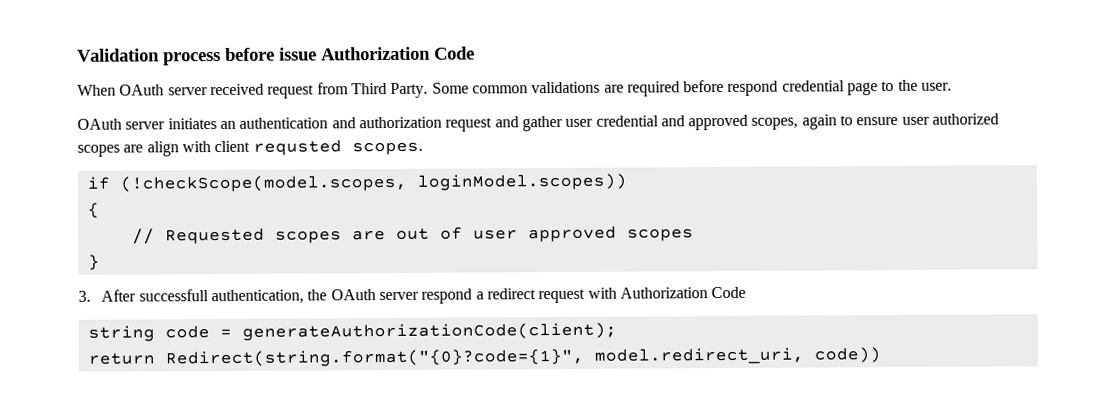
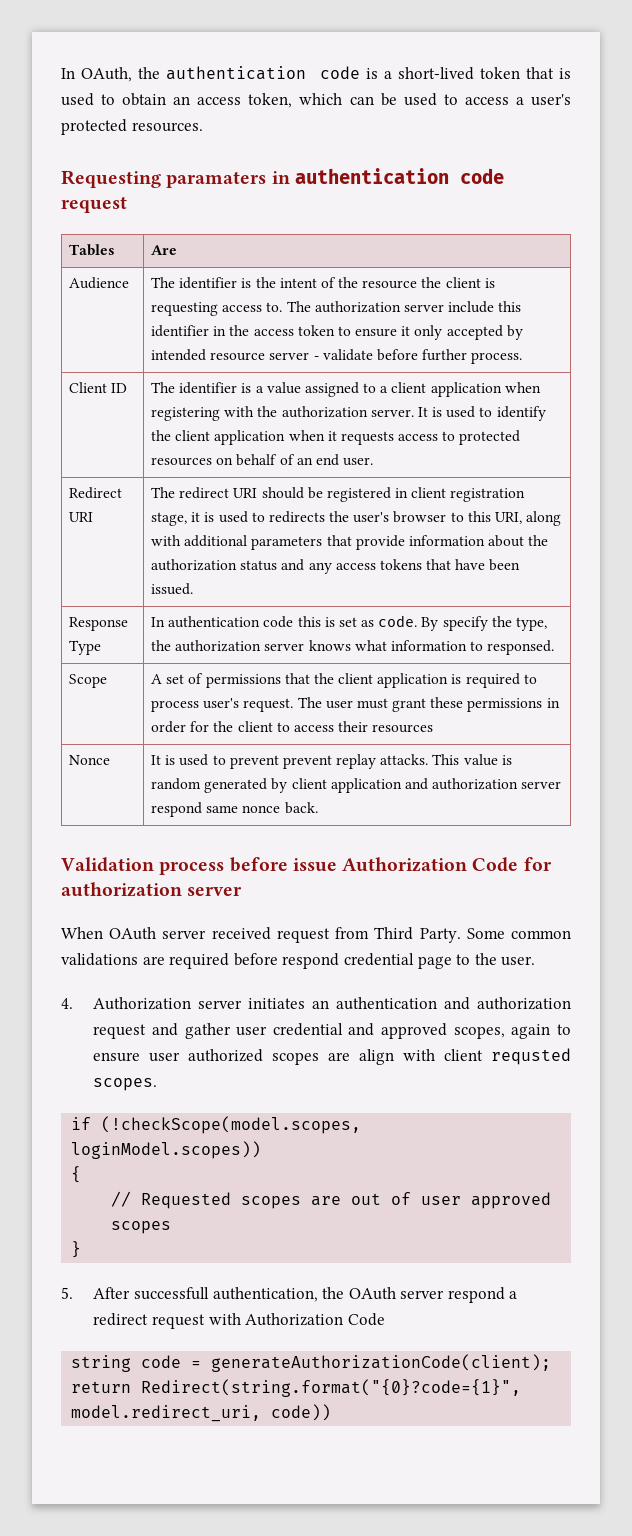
+ In OAuth, the authentication code is a short-lived token that is used to obtain an access token, which can be used to access a user's protected resources.
+ Requesting paramaters in authentication code request
+ Tables | Are
+ Audience | The identifier is the intent of the resource the client is requesting access to. The authorization server include this identifier in the access token to ensure it only accepted by intended resource server - validate before further process.
+ Client ID | The identifier is a value assigned to a client application when registering with the authorization server. It is used to identify the client application when it requests access to protected resources on behalf of an end user.
+ Redirect URI | The redirect URI should be registered in client registration stage, it is used to redirects the user's browser to this URI, along with additional parameters that provide information about the authorization status and any access tokens that have been issued.
+ Response Type | In authentication code this is set as code. By specify the type, the authorization server knows what information to responsed.
+ Scope | A set of permissions that the client application is required to process user's request. The user must grant these permissions in order for the client to access their resources
+ Nonce | It is used to prevent prevent replay attacks. This value is random generated by client application and authorization server respond same nonce back.
- Validation process before issue Authorization Code
+ Validation process before issue Authorization Code for authorization server
- OAuth server initiates an authentication and authorization request and gather user credential and approved scopes, again to ensure user authorized scopes are align with client requsted scopes.
+ 4. Authorization server initiates an authentication and authorization request and gather user credential and approved scopes, again to ensure user authorized scopes are align with client requsted scopes.
- 3. After successfull authentication, the OAuth server respond a redirect request with Authorization Code
+ 5. After successfull authentication, the OAuth server respond a redirect request with Authorization Code

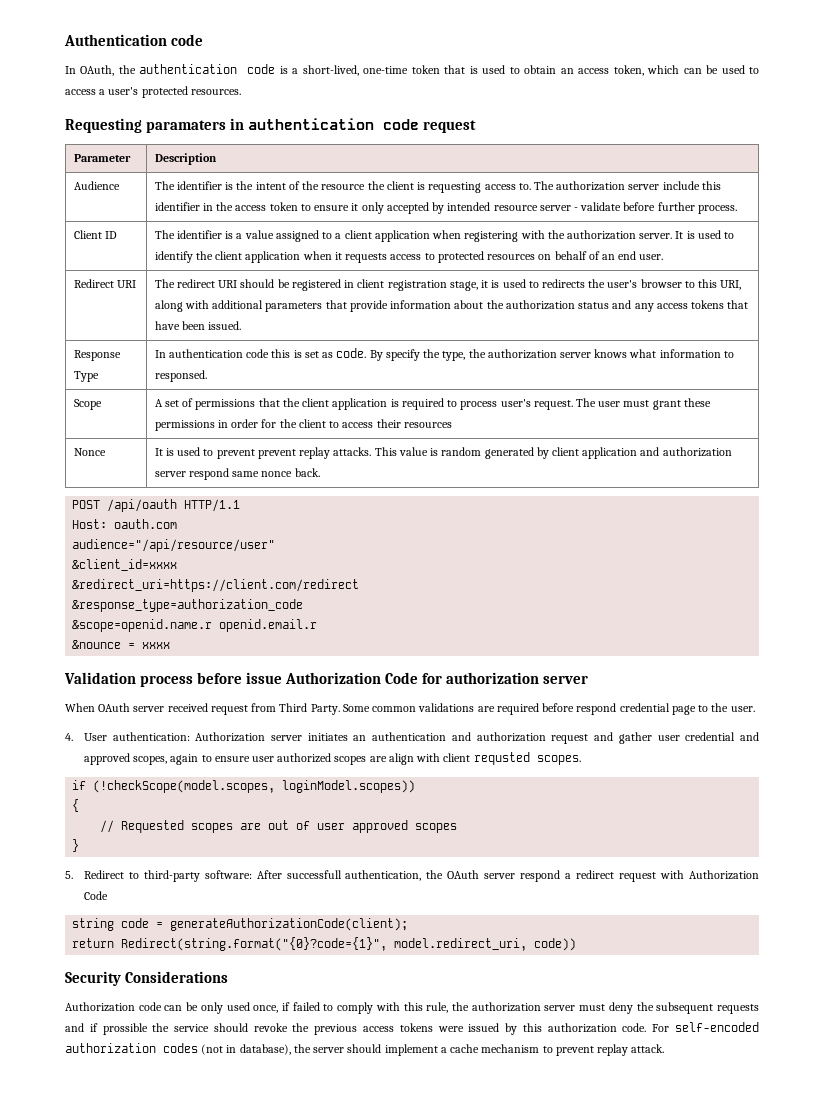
+ Authentication code
- In OAuth, the authentication code is a short-lived token that is used to obtain an access token, which can be used to access a user's protected resources.
+ In OAuth, the authentication code is a short-lived, one-time token that is used to obtain an access token, which can be used to access a user's protected resources.
- Tables | Are
+ Parameter | Description
+ POST /api/oauth HTTP/1.1
+ Host: oauth.com
+ audience="/api/resource/user"
+ &client_id=xxxx
+ &redirect_uri=https://client.com/redirect
+ &response_type=authorization_code
+ &scope=openid.name.r openid.email.r
+ &nounce = xxxx
- 4. Authorization server initiates an authentication and authorization request and gather user credential and approved scopes, again to ensure user authorized scopes are align with client requsted scopes.
+ 4. User authentication: Authorization server initiates an authentication and authorization request and gather user credential and approved scopes, again to ensure user authorized scopes are align with client requsted scopes.
- 5. After successfull authentication, the OAuth server respond a redirect request with Authorization Code
+ 5. Redirect to third-party software: After successfull authentication, the OAuth server respond a redirect request with Authorization Code
+ Security Considerations
+ Authorization code can be only used once, if failed to comply with this rule, the authorization server must deny the subsequent requests and if prossible the service should revoke the previous access tokens were issued by this authorization code. For self-encoded authorization codes (not in database), the server should implement a cache mechanism to prevent replay attack.

